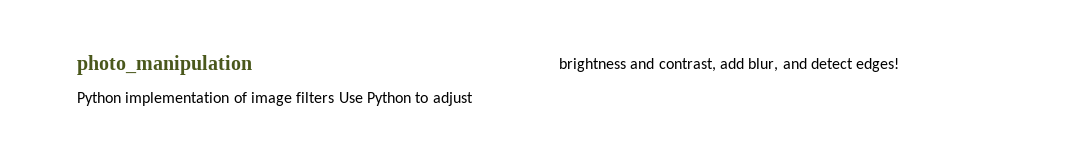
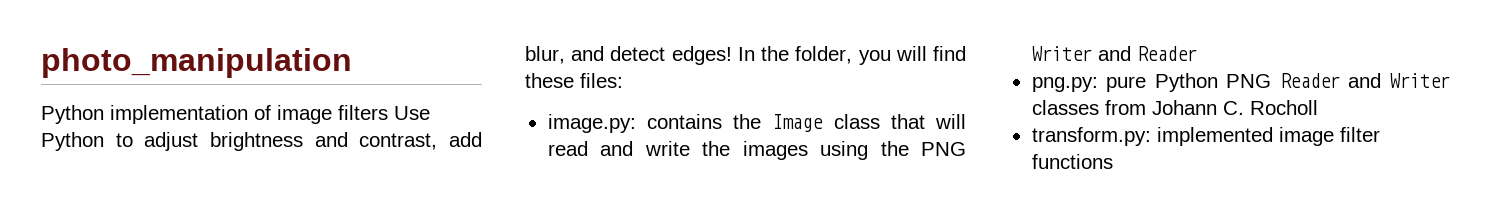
+ In the folder, you will find these files:
+ image.py: contains the Image class that will read and write the images using the PNG Writer and Reader
+ png.py: pure Python PNG Reader and Writer classes from Johann C. Rocholl
+ transform.py: implemented image filter functions

